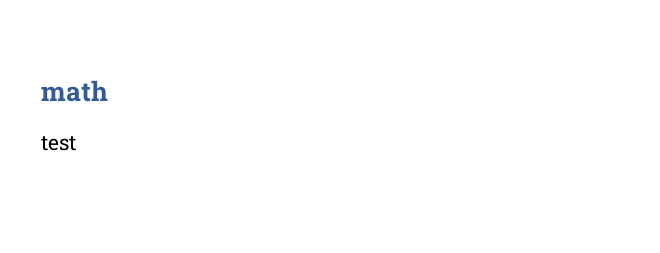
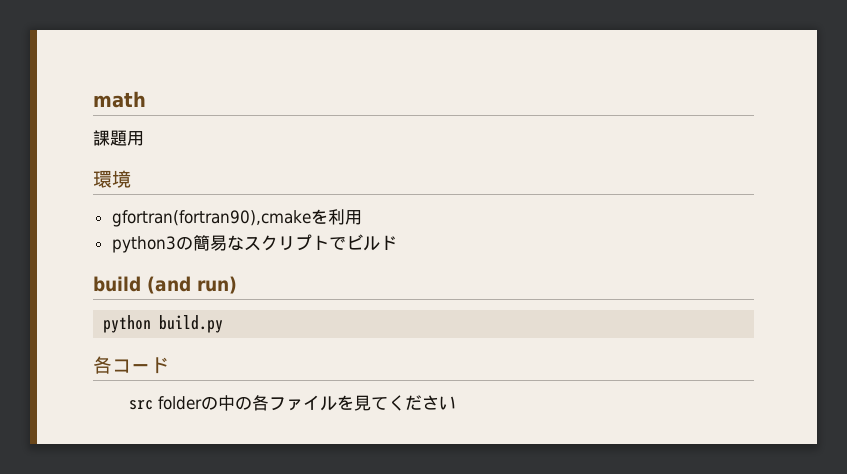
- test
+ 課題用
+ 環境
+ gfortran(fortran90),cmakeを利用
+ python3の簡易なスクリプトでビルド
+ build (and run)
+ python build.py
+ 各コード
+ src folderの中の各ファイルを見てください

